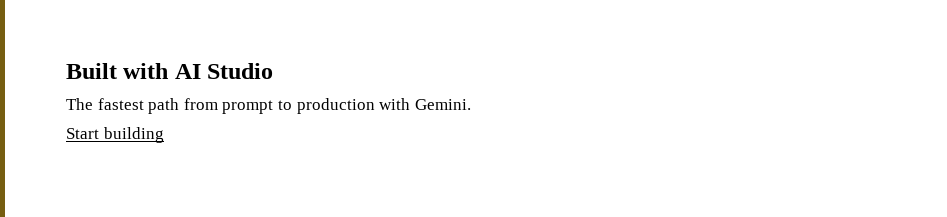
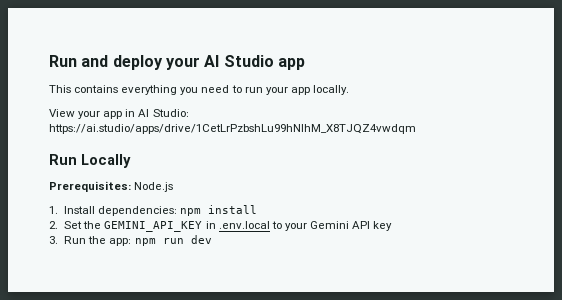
- Built with AI Studio
- The fastest path from prompt to production with Gemini.
- Start building
+ Run and deploy your AI Studio app
+ This contains everything you need to run your app locally.
+ View your app in AI Studio: https://ai.studio/apps/drive/1CetLrPzbshLu99hNlhM_X8TJQZ4vwdqm
+ Run Locally
+ Prerequisites: Node.js
+ 1. Install dependencies: npm install
+ 2. Set the GEMINI_API_KEY in .env.local to your Gemini API key
+ 3. Run the app: npm run dev

